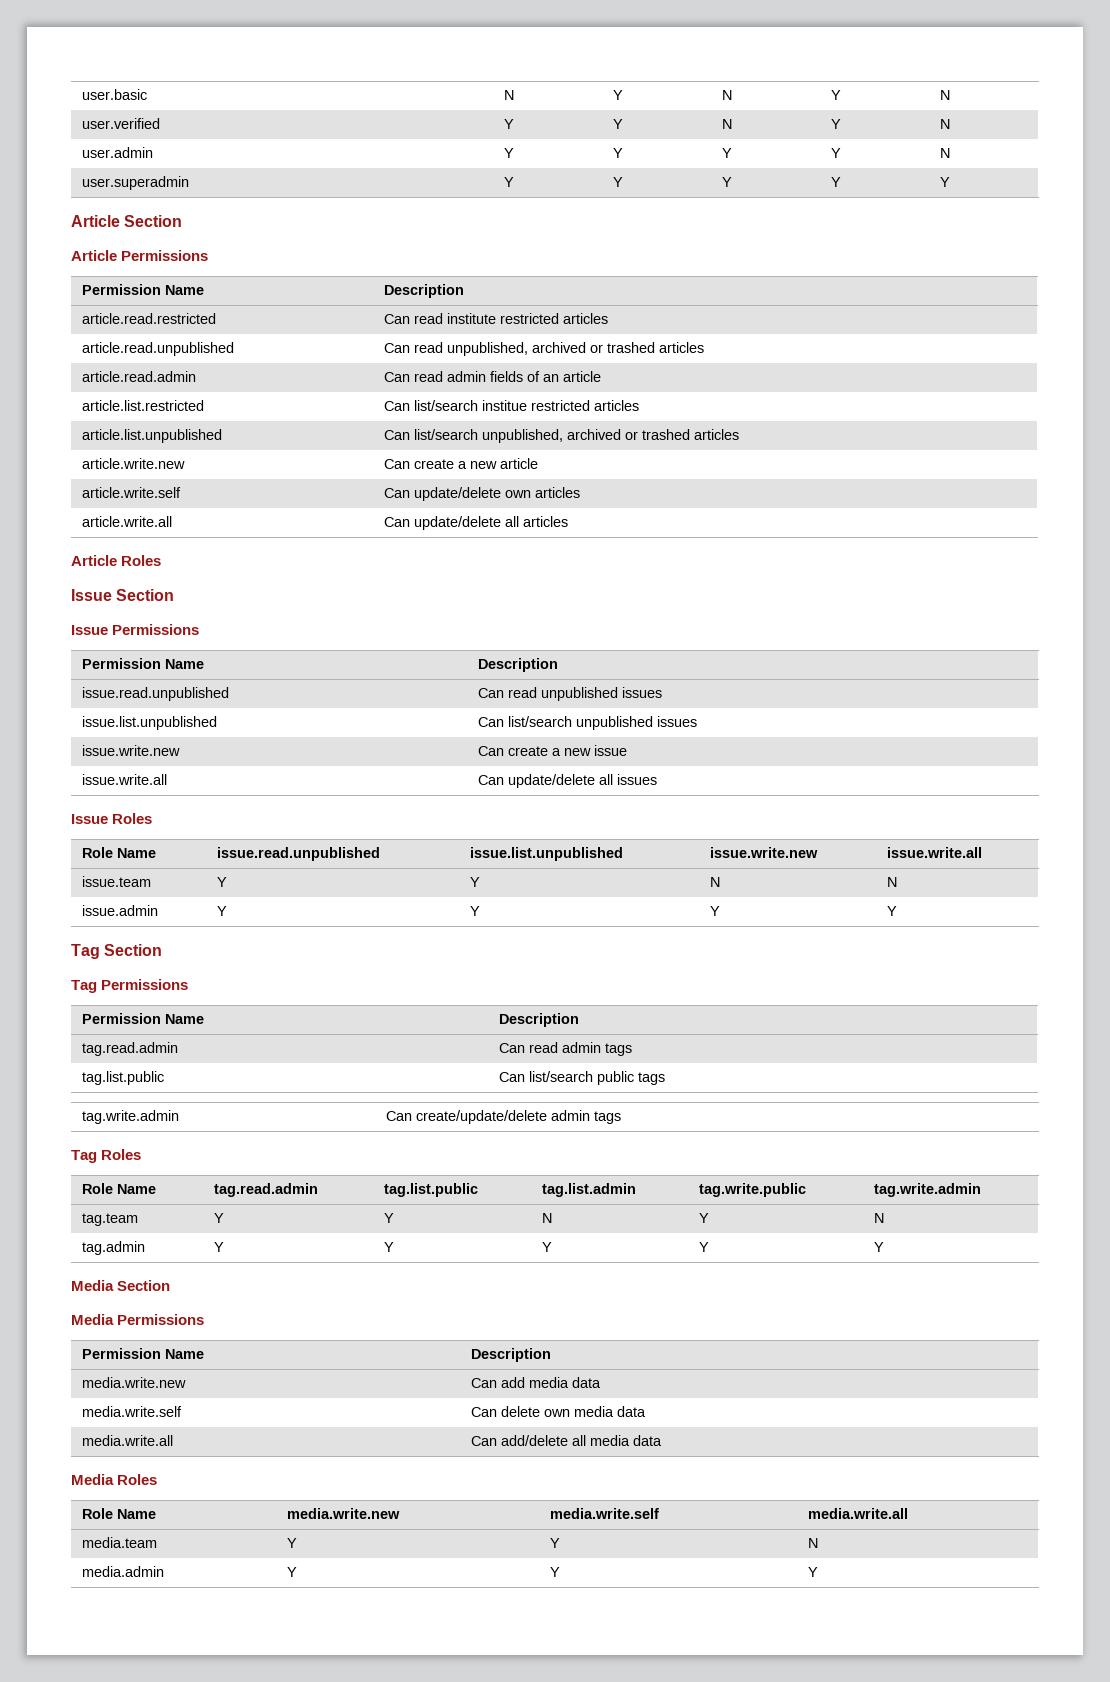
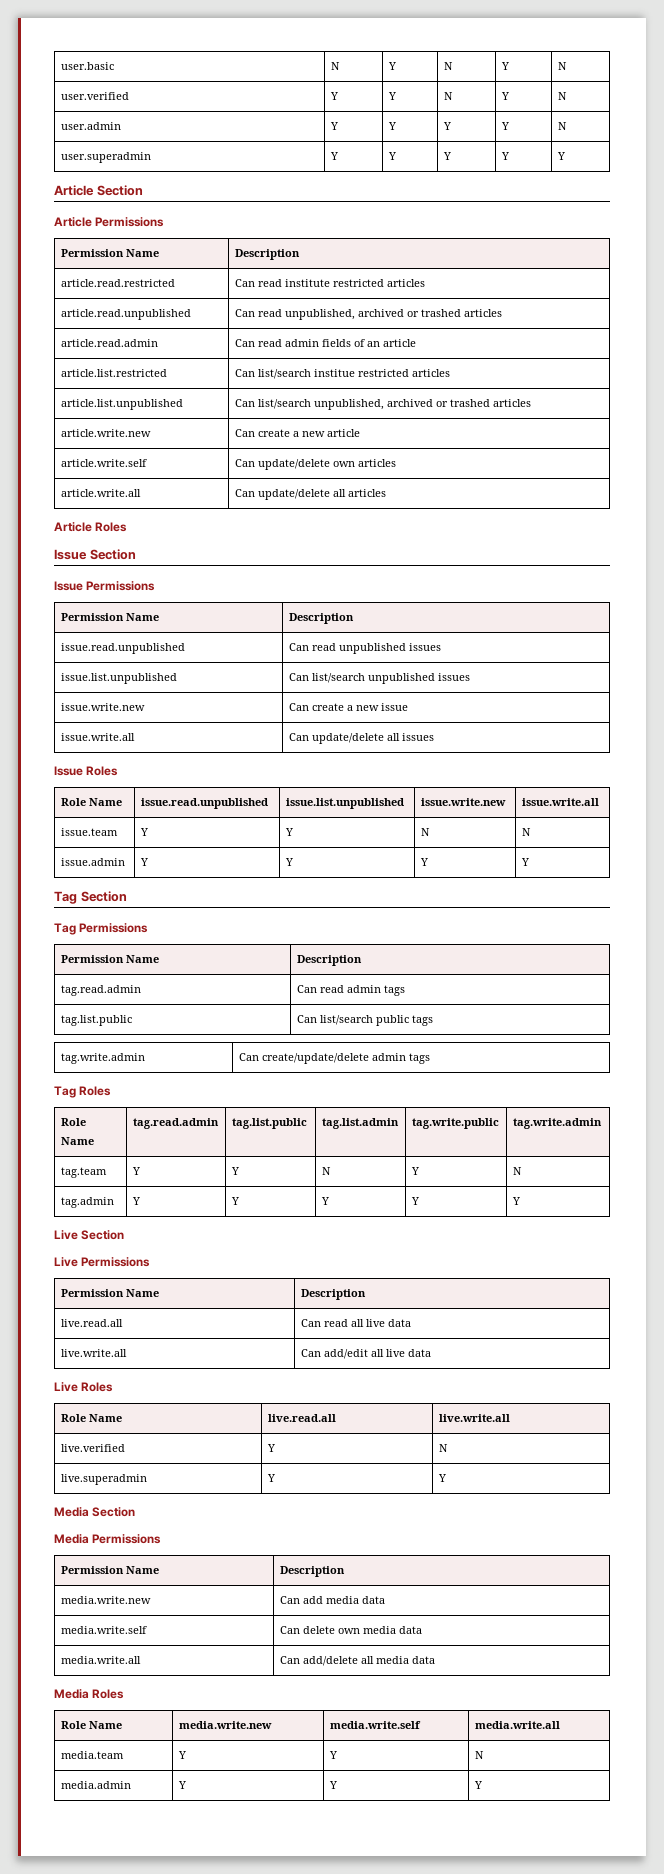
+ Live Section
+ Live Permissions
+ Permission Name | Description
+ live.read.all | Can read all live data
+ live.write.all | Can add/edit all live data
+ Live Roles
+ Role Name | live.read.all | live.write.all
+ live.verified | Y | N
+ live.superadmin | Y | Y

